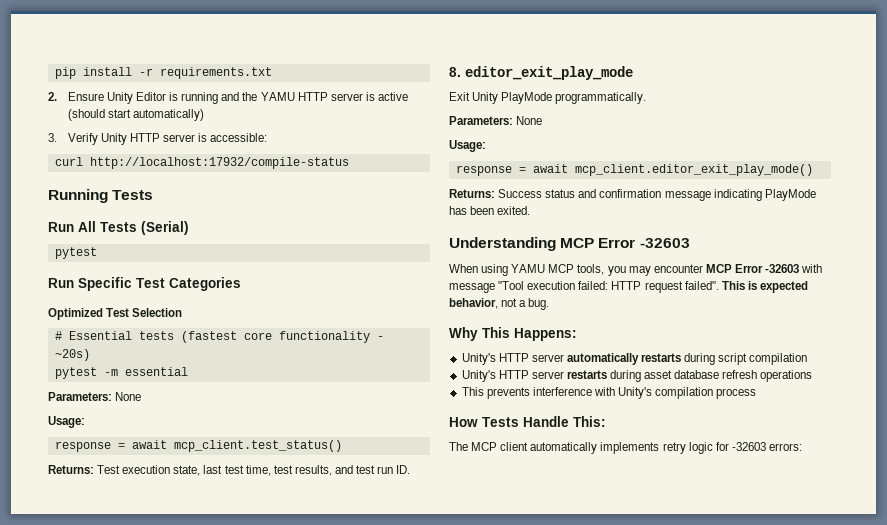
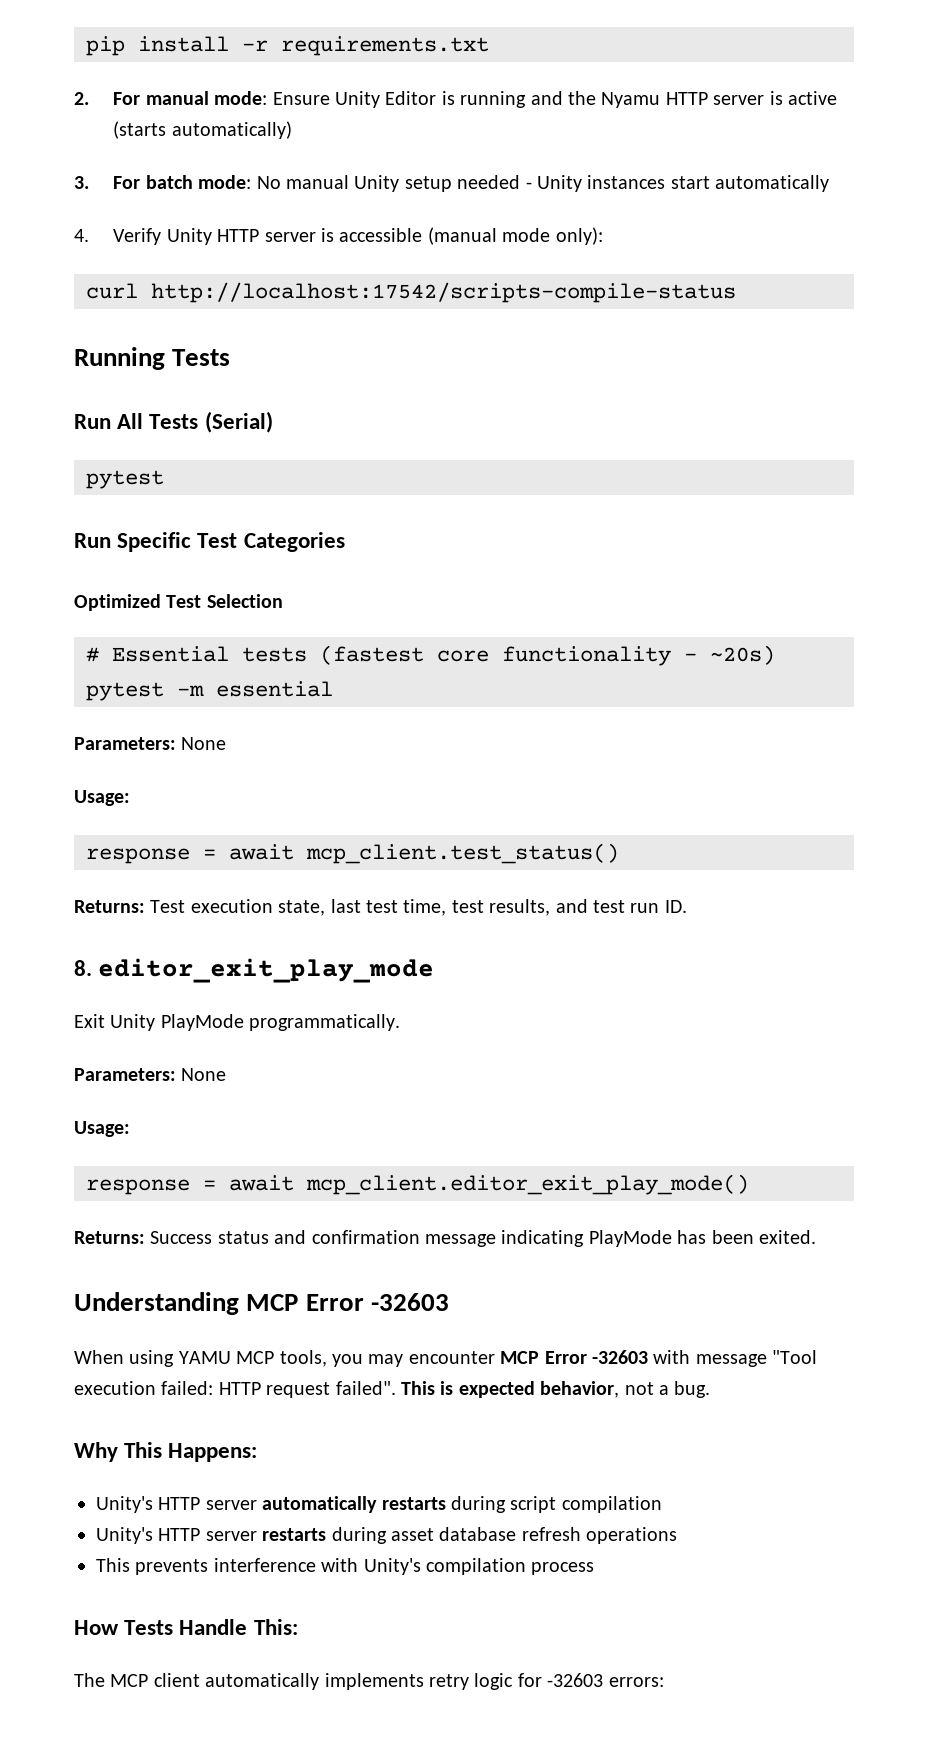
- 2. Ensure Unity Editor is running and the YAMU HTTP server is active (should start automatically)
- 3. Verify Unity HTTP server is accessible:
+ 2. For manual mode: Ensure Unity Editor is running and the Nyamu HTTP server is active (starts automatically)
+ 3. For batch mode: No manual Unity setup needed - Unity instances start automatically
+ 4. Verify Unity HTTP server is accessible (manual mode only):
- curl http://localhost:17932/compile-status
+ curl http://localhost:17542/scripts-compile-status

